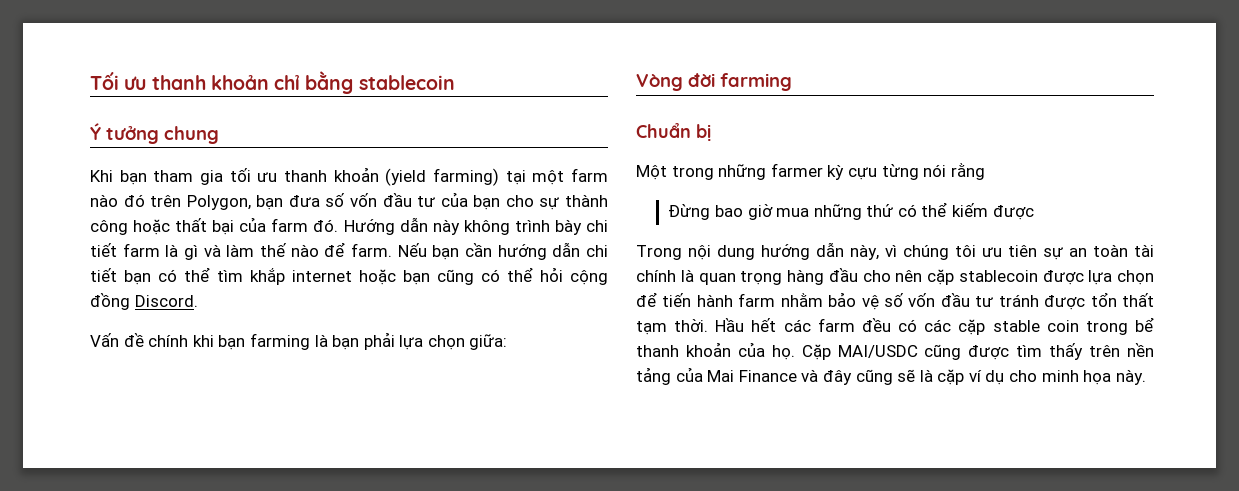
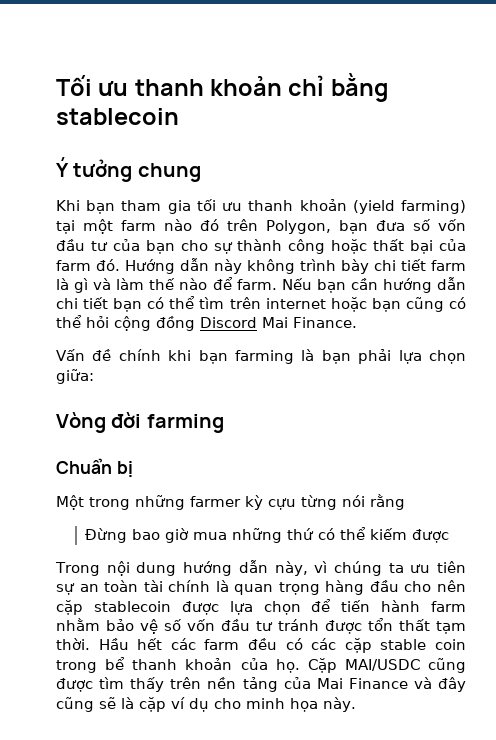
- Nếu bạn cần hướng dẫn chi tiết bạn có thể tìm khắp internet hoặc bạn cũng có thể hỏi cộng đồng Discord.
+ Nếu bạn cần hướng dẫn chi tiết bạn có thể tìm trên internet hoặc bạn cũng có thể hỏi cộng đồng Discord Mai Finance.
- Trong nội dung hướng dẫn này, vì chúng tôi ưu tiên sự an toàn tài chính là quan trọng hàng đầu cho nên cặp stablecoin được lựa chọn để tiến hành farm nhằm bảo vệ số vốn đầu tư tránh được tổn thất tạm thời.
+ Trong nội dung hướng dẫn này, vì chúng ta ưu tiên sự an toàn tài chính là quan trọng hàng đầu cho nên cặp stablecoin được lựa chọn để tiến hành farm nhằm bảo vệ số vốn đầu tư tránh được tổn thất tạm thời.

